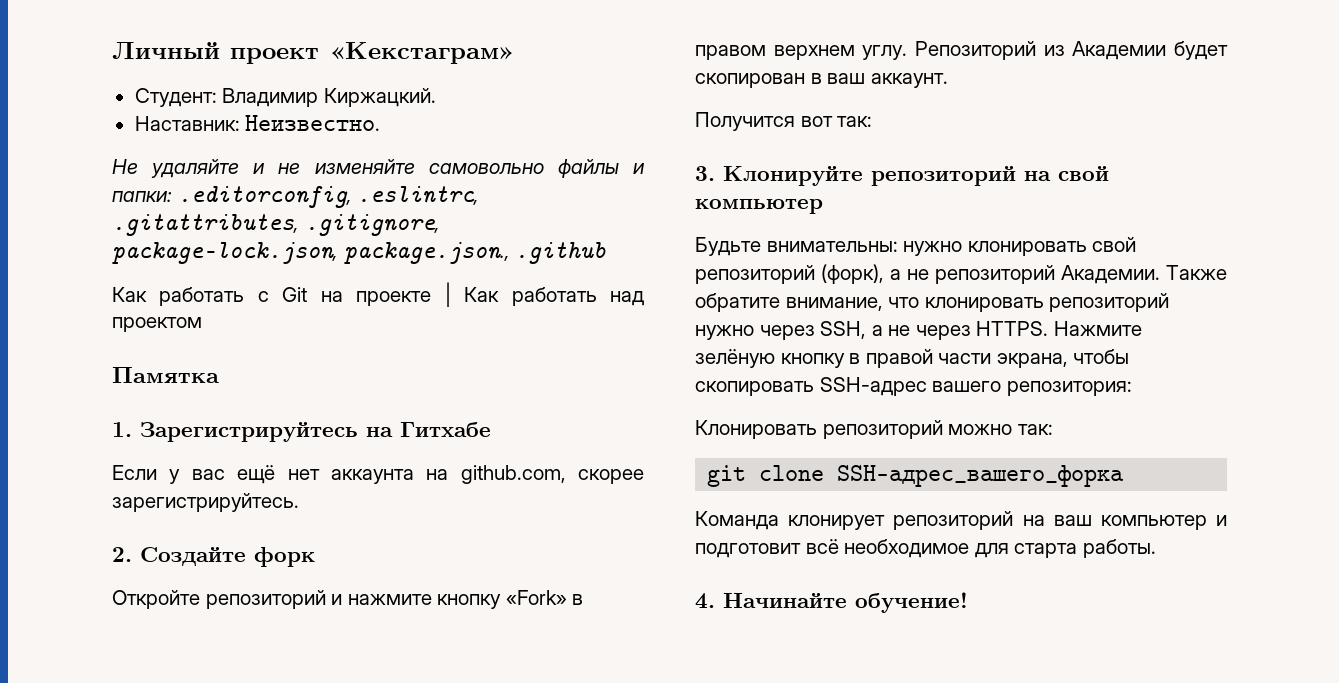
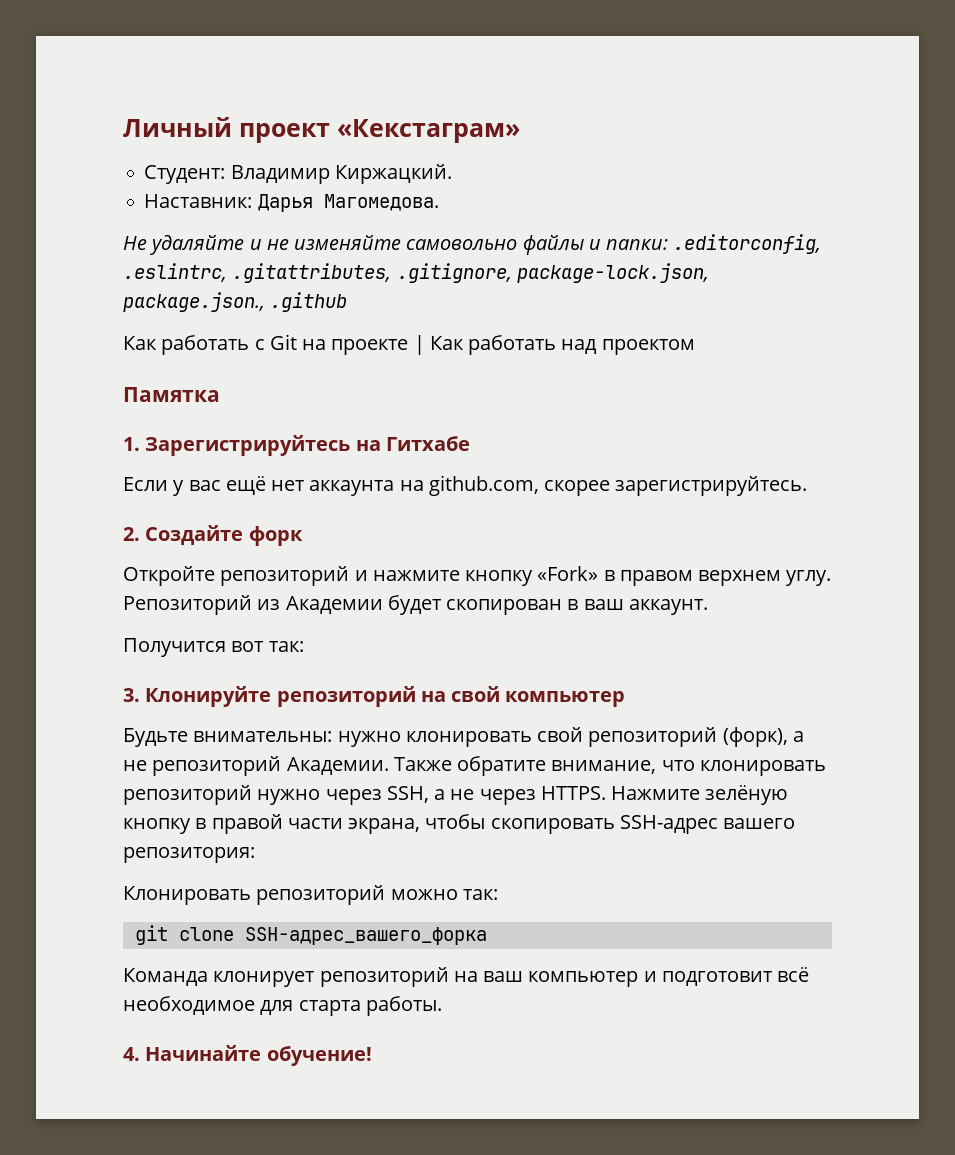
- Наставник: Неизвестно.
+ Наставник: Дарья Магомедова.

